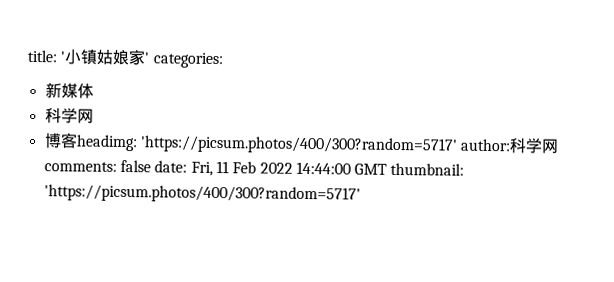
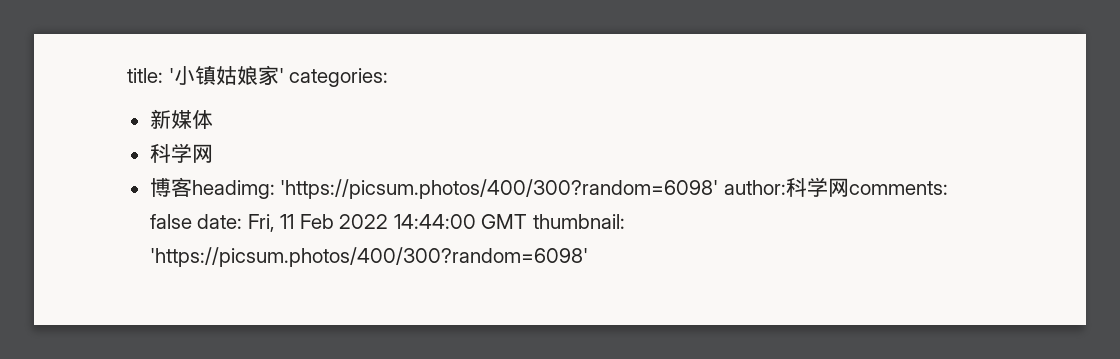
- 博客headimg: 'https://picsum.photos/400/300?random=5717' author:科学网comments: false date: Fri, 11 Feb 2022 14:44:00 GMT thumbnail: 'https://picsum.photos/400/300?random=5717'
+ 博客headimg: 'https://picsum.photos/400/300?random=6098' author:科学网comments: false date: Fri, 11 Feb 2022 14:44:00 GMT thumbnail: 'https://picsum.photos/400/300?random=6098'

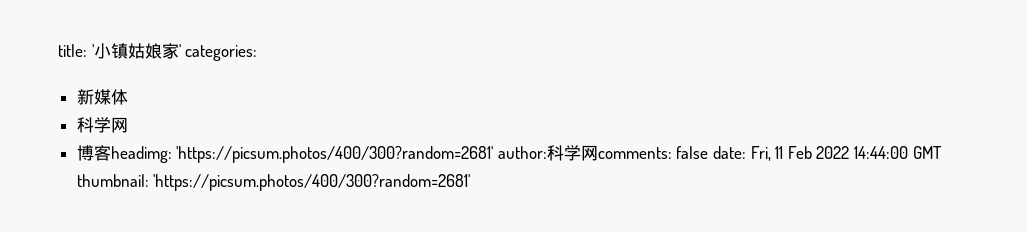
- 博客headimg: 'https://picsum.photos/400/300?random=6098' author:科学网comments: false date: Fri, 11 Feb 2022 14:44:00 GMT thumbnail: 'https://picsum.photos/400/300?random=6098'
+ 博客headimg: 'https://picsum.photos/400/300?random=2681' author:科学网comments: false date: Fri, 11 Feb 2022 14:44:00 GMT thumbnail: 'https://picsum.photos/400/300?random=2681'

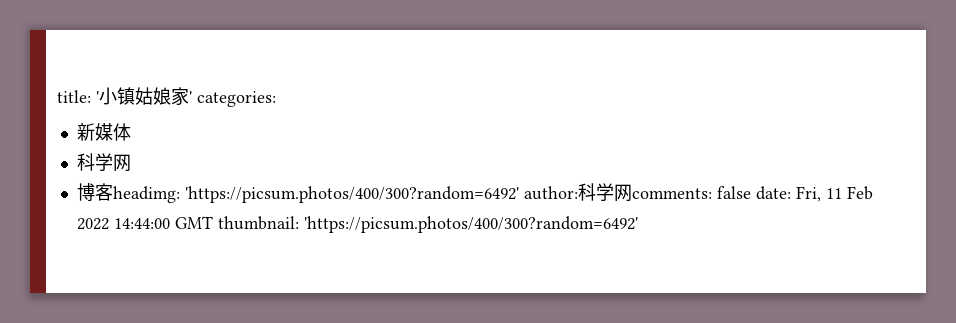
- 博客headimg: 'https://picsum.photos/400/300?random=2681' author:科学网comments: false date: Fri, 11 Feb 2022 14:44:00 GMT thumbnail: 'https://picsum.photos/400/300?random=2681'
+ 博客headimg: 'https://picsum.photos/400/300?random=6492' author:科学网comments: false date: Fri, 11 Feb 2022 14:44:00 GMT thumbnail: 'https://picsum.photos/400/300?random=6492'

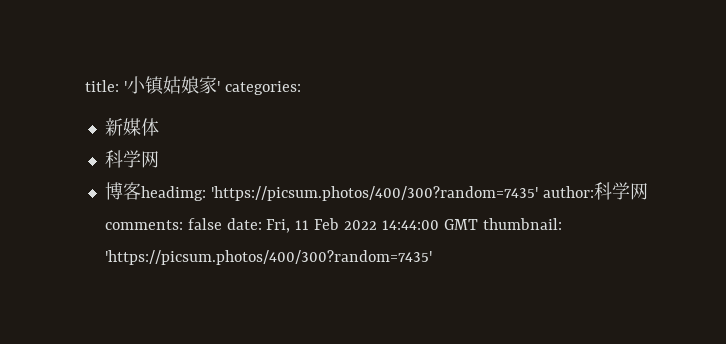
- 博客headimg: 'https://picsum.photos/400/300?random=6492' author:科学网comments: false date: Fri, 11 Feb 2022 14:44:00 GMT thumbnail: 'https://picsum.photos/400/300?random=6492'
+ 博客headimg: 'https://picsum.photos/400/300?random=7435' author:科学网comments: false date: Fri, 11 Feb 2022 14:44:00 GMT thumbnail: 'https://picsum.photos/400/300?random=7435'

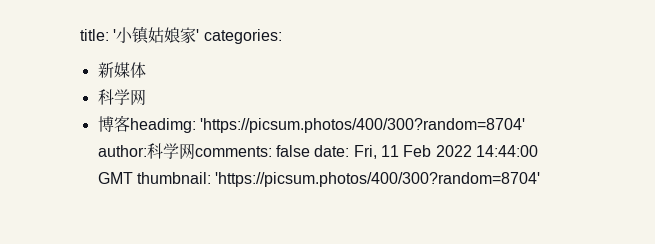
- 博客headimg: 'https://picsum.photos/400/300?random=7435' author:科学网comments: false date: Fri, 11 Feb 2022 14:44:00 GMT thumbnail: 'https://picsum.photos/400/300?random=7435'
+ 博客headimg: 'https://picsum.photos/400/300?random=8704' author:科学网comments: false date: Fri, 11 Feb 2022 14:44:00 GMT thumbnail: 'https://picsum.photos/400/300?random=8704'

